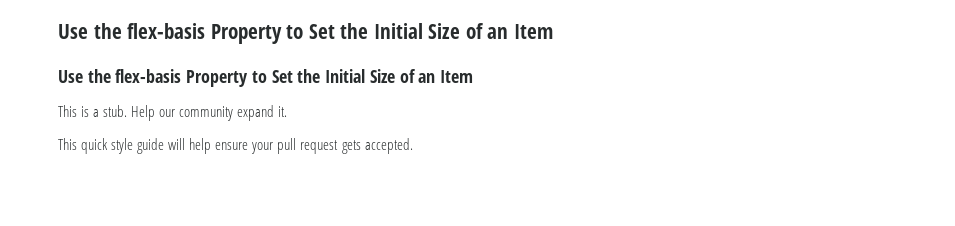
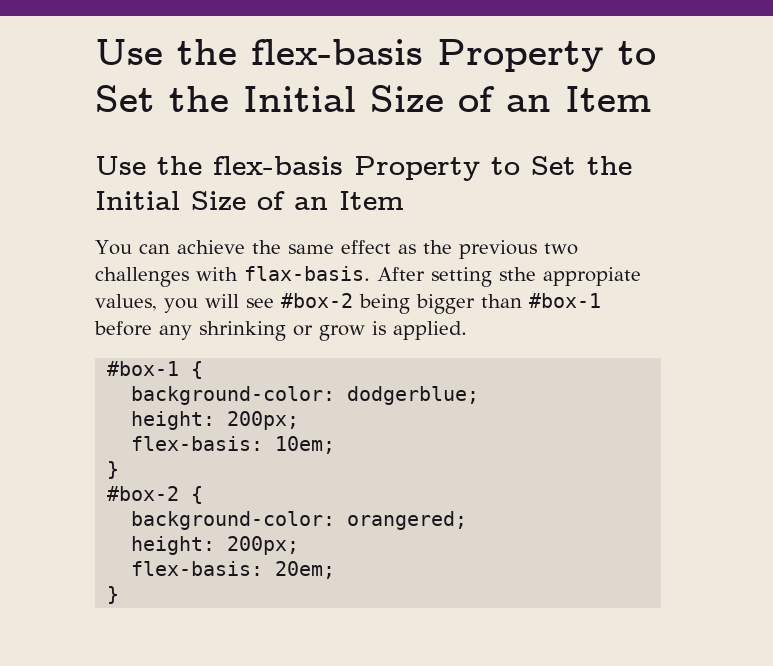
- This is a stub. Help our community expand it.
- This quick style guide will help ensure your pull request gets accepted.
+ You can achieve the same effect as the previous two challenges with flax-basis. After setting sthe appropiate values, you will see #box-2 being bigger than #box-1 before any shrinking or grow is applied.
+ #box-1 {
+ background-color: dodgerblue;
+ height: 200px;
+ flex-basis: 10em;
+ }
+ #box-2 {
+ background-color: orangered;
+ height: 200px;
+ flex-basis: 20em;
+ }

